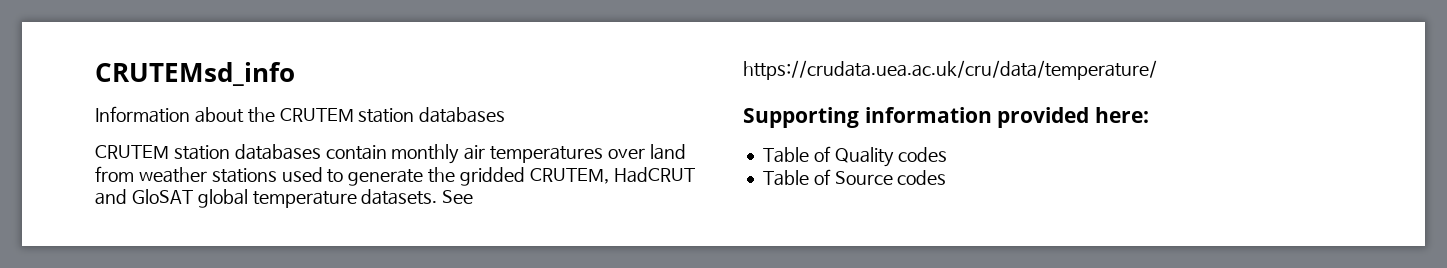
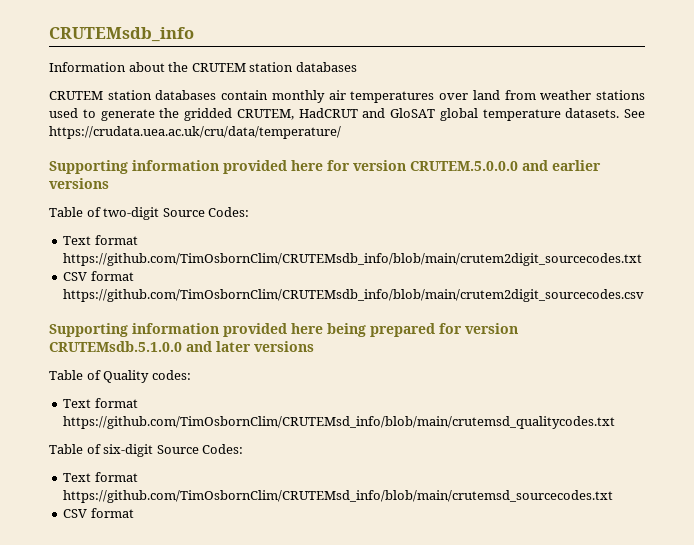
- CRUTEMsd_info
+ CRUTEMsdb_info
- Supporting information provided here:
- Table of Quality codes
- Table of Source codes
+ Supporting information provided here for version CRUTEM.5.0.0.0 and earlier versions
+ Table of two-digit Source Codes:
+ Text format https://github.com/TimOsbornClim/CRUTEMsdb_info/blob/main/crutem2digit_sourcecodes.txt
+ CSV format https://github.com/TimOsbornClim/CRUTEMsdb_info/blob/main/crutem2digit_sourcecodes.csv
+ Supporting information provided here being prepared for version CRUTEMsdb.5.1.0.0 and later versions
+ Table of Quality codes:
+ Text format https://github.com/TimOsbornClim/CRUTEMsd_info/blob/main/crutemsd_qualitycodes.txt
+ Table of six-digit Source Codes:
+ Text format https://github.com/TimOsbornClim/CRUTEMsd_info/blob/main/crutemsd_sourcecodes.txt
+ CSV format

